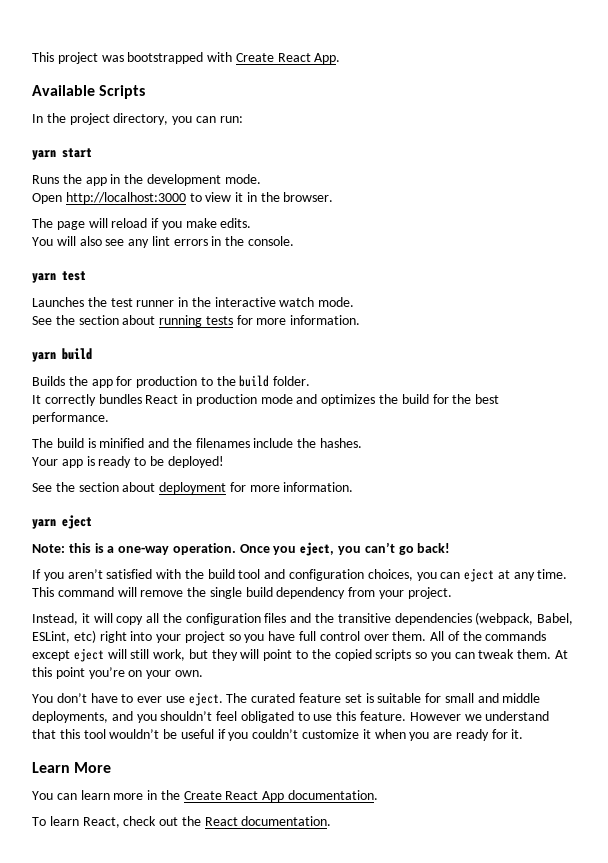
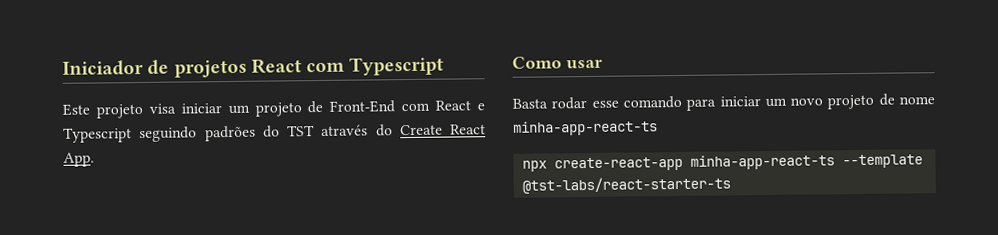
- This project was bootstrapped with Create React App.
- Available Scripts
- In the project directory, you can run:
- yarn start
- Runs the app in the development mode.
- Open http://localhost:3000 to view it in the browser.
- The page will reload if you make edits.
- You will also see any lint errors in the console.
- yarn test
- Launches the test runner in the interactive watch mode.
- See the section about running tests for more information.
- yarn build
- Builds the app for production to the build folder.
- It correctly bundles React in production mode and optimizes the build for the best performance.
- The build is minified and the filenames include the hashes.
- Your app is ready to be deployed!
- See the section about deployment for more information.
- yarn eject
- Note: this is a one-way operation. Once you eject, you can’t go back!
- If you aren’t satisfied with the build tool and configuration choices, you can eject at any time. This command will remove the single build dependency from your project.
- Instead, it will copy all the configuration files and the transitive dependencies (webpack, Babel, ESLint, etc) right into your project so you have full control over them. All of the commands except eject will still work, but they will point to the copied scripts so you can tweak them. At this point you’re on your own.
- You don’t have to ever use eject. The curated feature set is suitable for small and middle deployments, and you shouldn’t feel obligated to use this feature. However we understand that this tool wouldn’t be useful if you couldn’t customize it when you are ready for it.
- Learn More
- You can learn more in the Create React App documentation.
- To learn React, check out the React documentation.
+ Iniciador de projetos React com Typescript
+ Este projeto visa iniciar um projeto de Front-End com React e Typescript seguindo padrões do TST através do Create React App.
+ Como usar
+ Basta rodar esse comando para iniciar um novo projeto de nome minha-app-react-ts
+ npx create-react-app minha-app-react-ts --template @tst-labs/react-starter-ts

